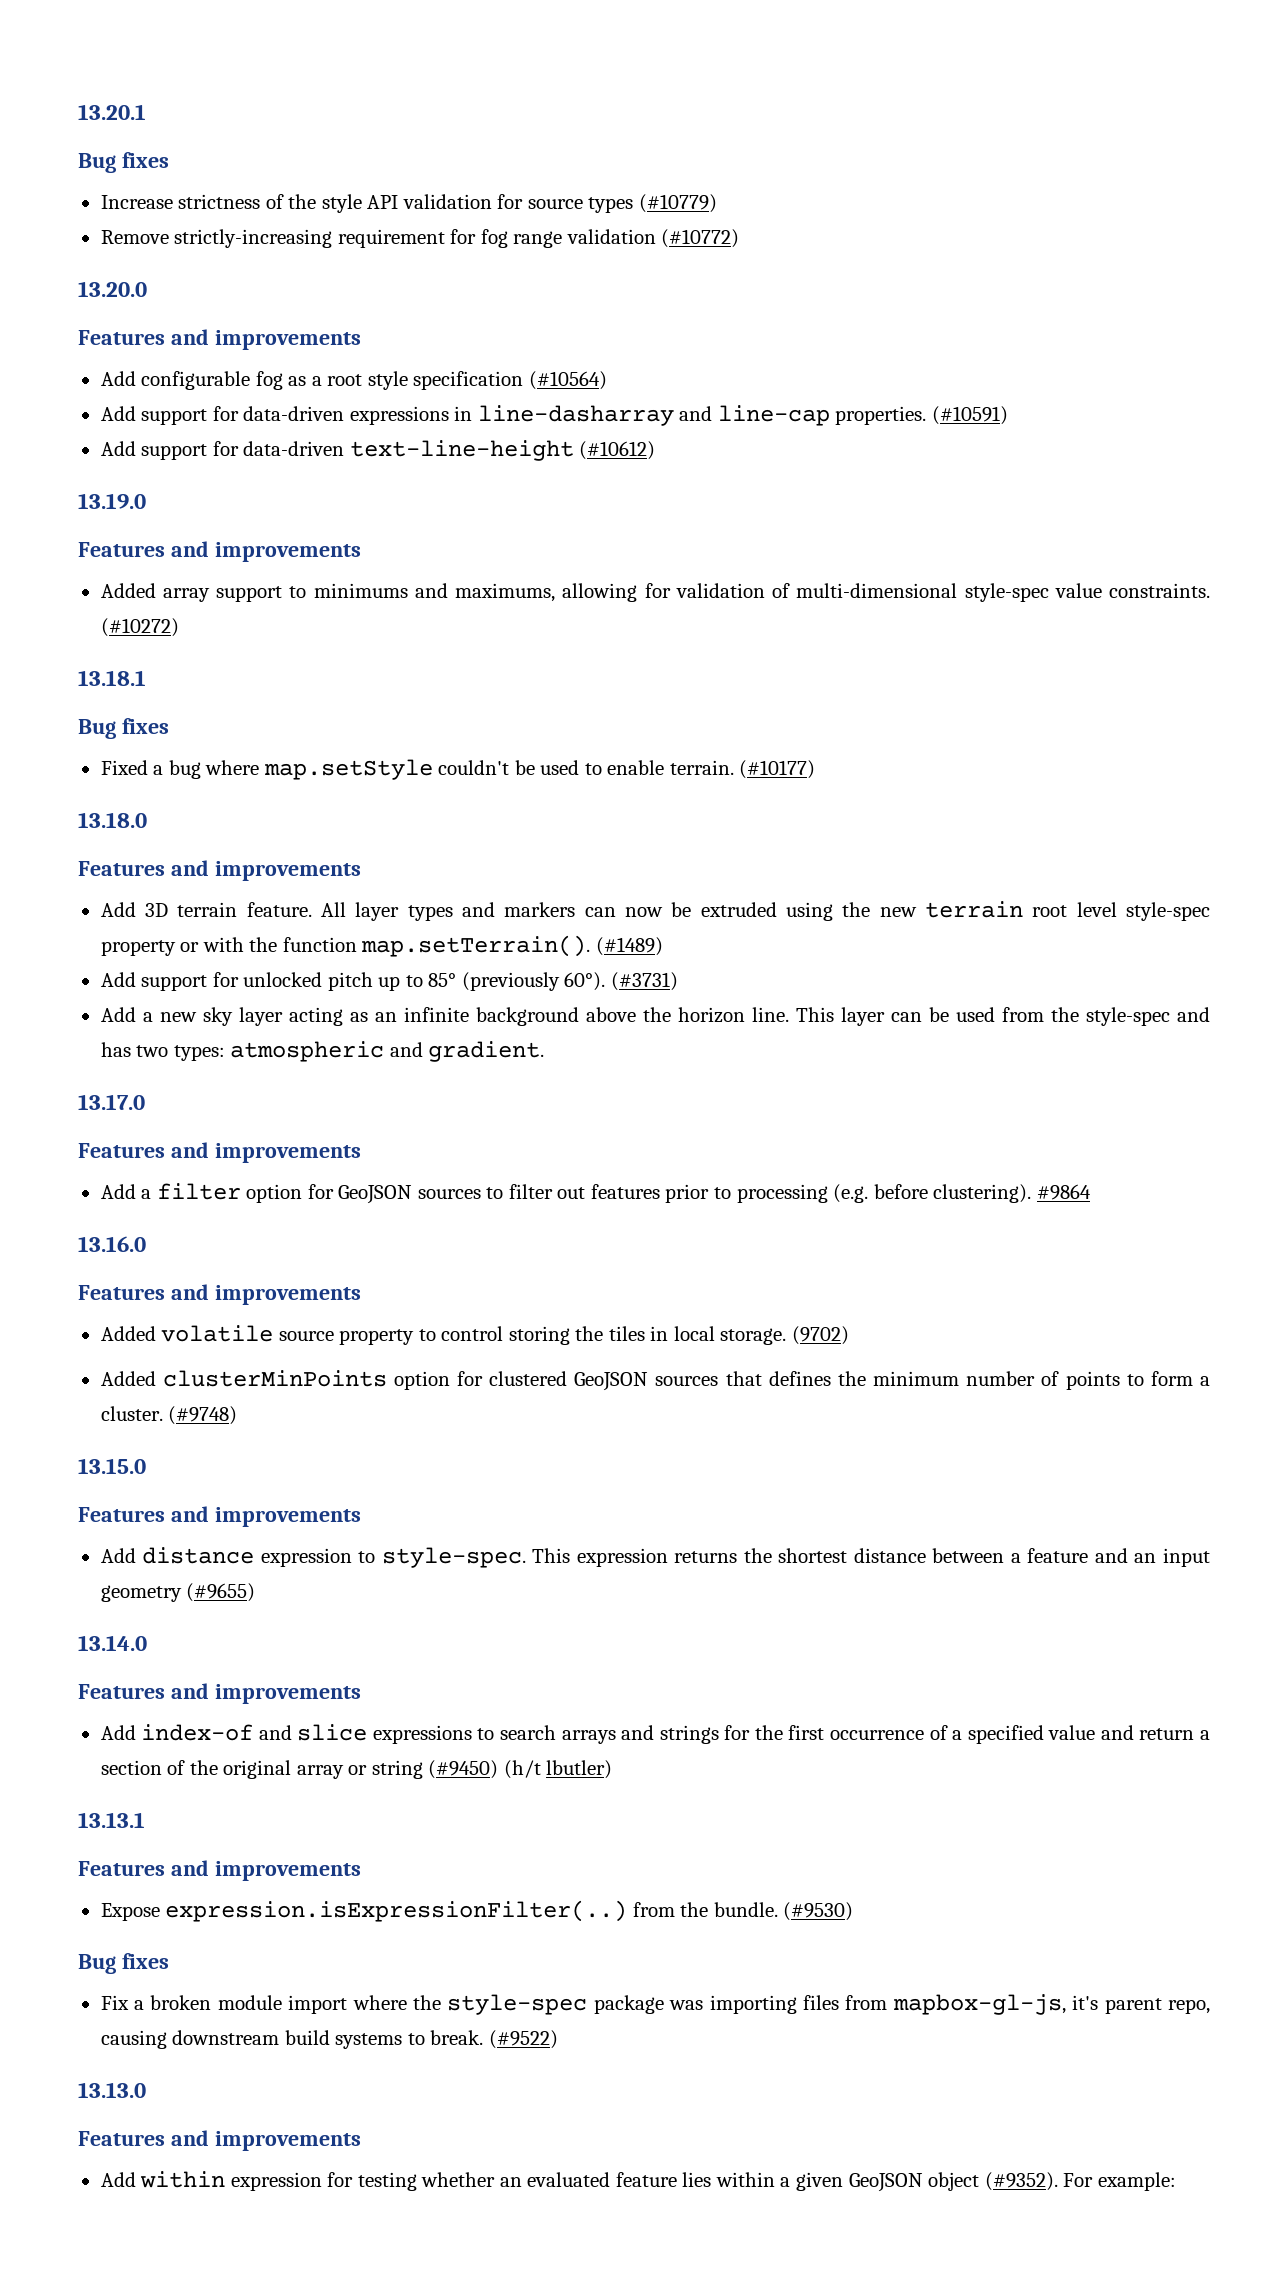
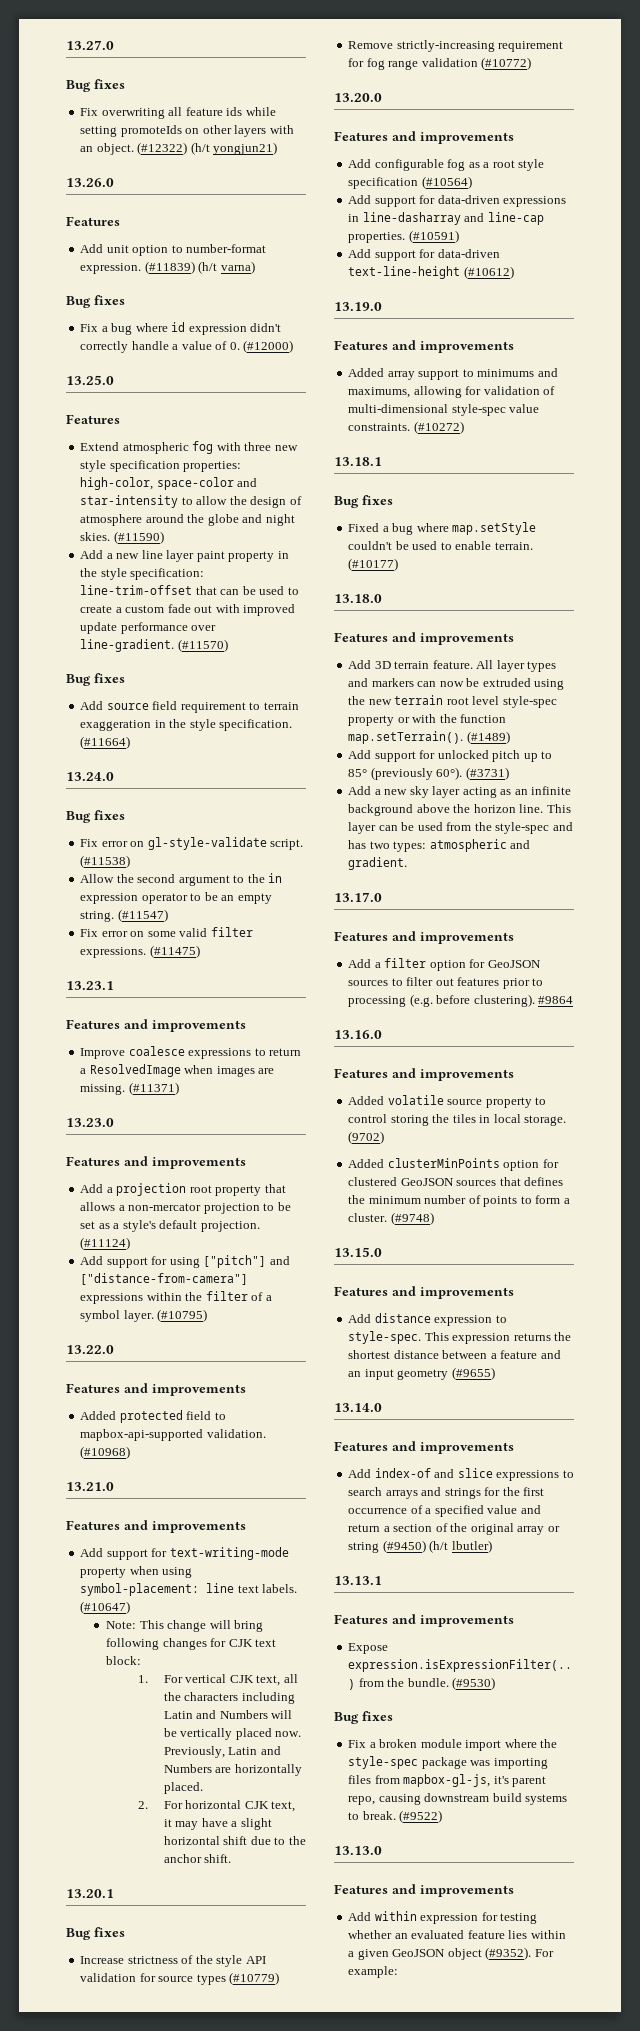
+ 13.27.0
+ Bug fixes
+ Fix overwriting all feature ids while setting promoteIds on other layers with an object. (#12322) (h/t yongjun21)
+ 13.26.0
+ Features
+ Add unit option to number-format expression. (#11839) (h/t varna)
+ Bug fixes
+ Fix a bug where id expression didn't correctly handle a value of 0. (#12000)
+ 13.25.0
+ Features
+ Extend atmospheric fog with three new style specification properties: high-color, space-color and star-intensity to allow the design of atmosphere around the globe and night skies. (#11590)
+ Add a new line layer paint property in the style specification: line-trim-offset that can be used to create a custom fade out with improved update performance over line-gradient. (#11570)
+ Bug fixes
+ Add source field requirement to terrain exaggeration in the style specification. (#11664)
+ 13.24.0
+ Bug fixes
+ Fix error on gl-style-validate script. (#11538)
+ Allow the second argument to the in expression operator to be an empty string. (#11547)
+ Fix error on some valid filter expressions. (#11475)
+ 13.23.1
+ Features and improvements
+ Improve coalesce expressions to return a ResolvedImage when images are missing. (#11371)
+ 13.23.0
+ Features and improvements
+ Add a projection root property that allows a non-mercator projection to be set as a style's default projection. (#11124)
+ Add support for using ["pitch"] and ["distance-from-camera"] expressions within the filter of a symbol layer. (#10795)
+ 13.22.0
+ Features and improvements
+ Added protected field to mapbox-api-supported validation. (#10968)
+ 13.21.0
+ Features and improvements
+ Add support for text-writing-mode property when using symbol-placement: line text labels. (#10647)
+ Note: This change will bring following changes for CJK text block:
+ 1. For vertical CJK text, all the characters including Latin and Numbers will be vertically placed now. Previously, Latin and Numbers are horizontally placed.
+ 2. For horizontal CJK text, it may have a slight horizontal shift due to the anchor shift.

